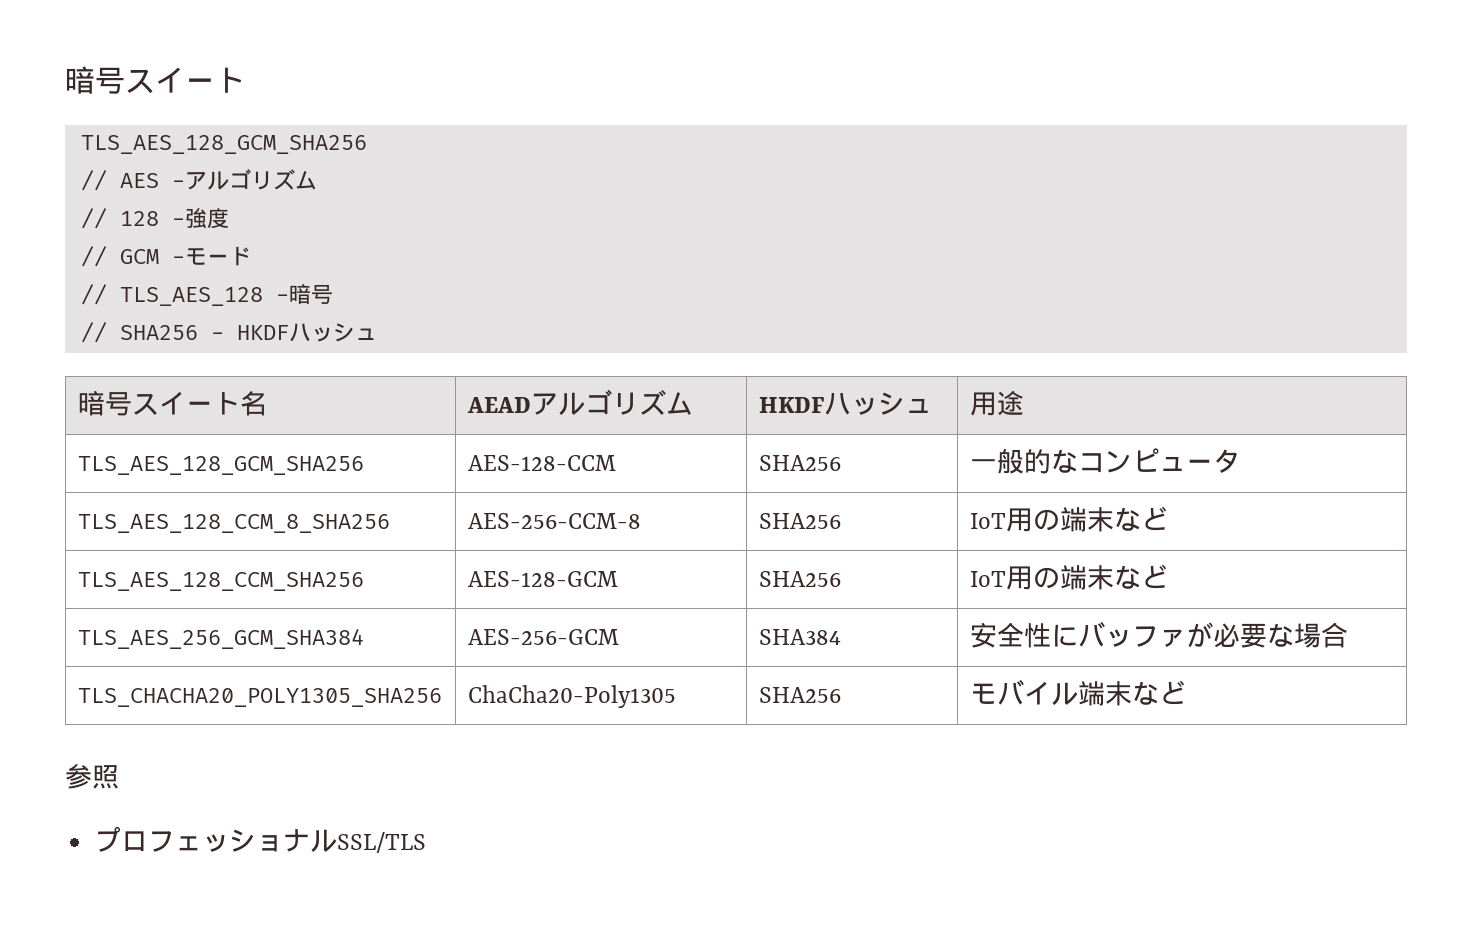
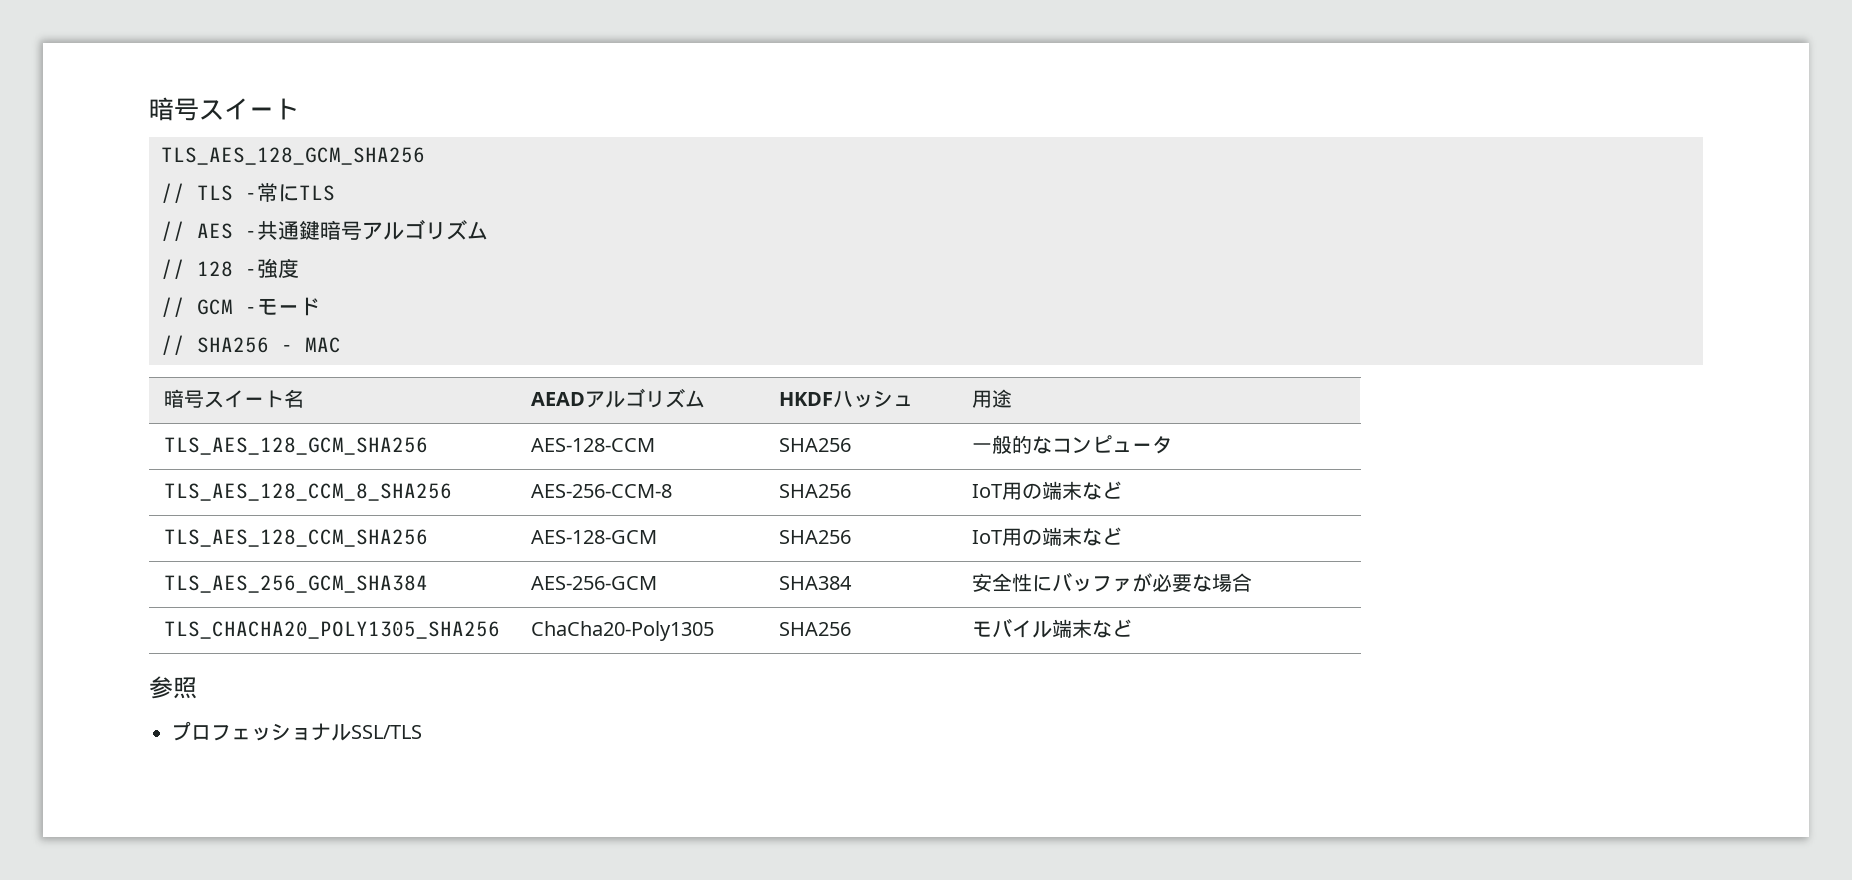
+ // TLS -常にTLS
- // AES -アルゴリズム
+ // AES -共通鍵暗号アルゴリズム
- // TLS_AES_128 -暗号
- // SHA256 - HKDFハッシュ
+ // SHA256 - MAC

